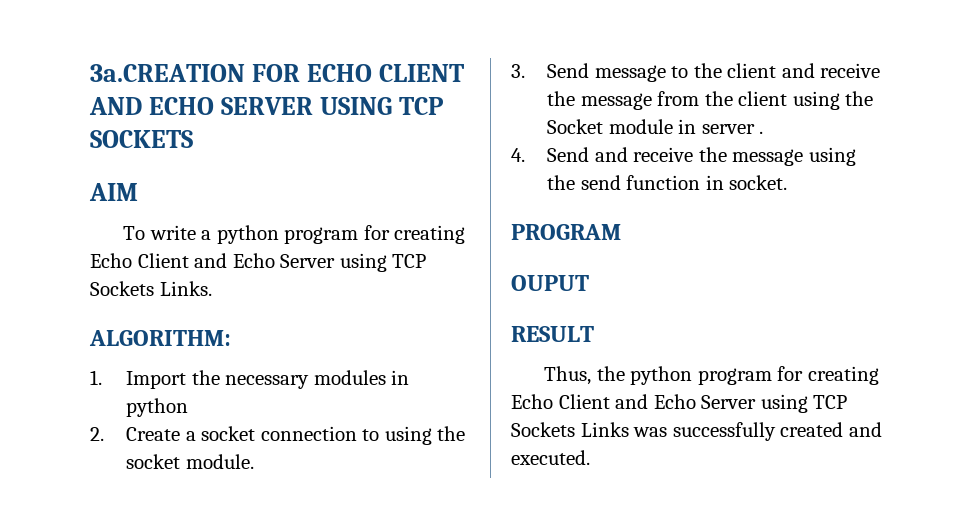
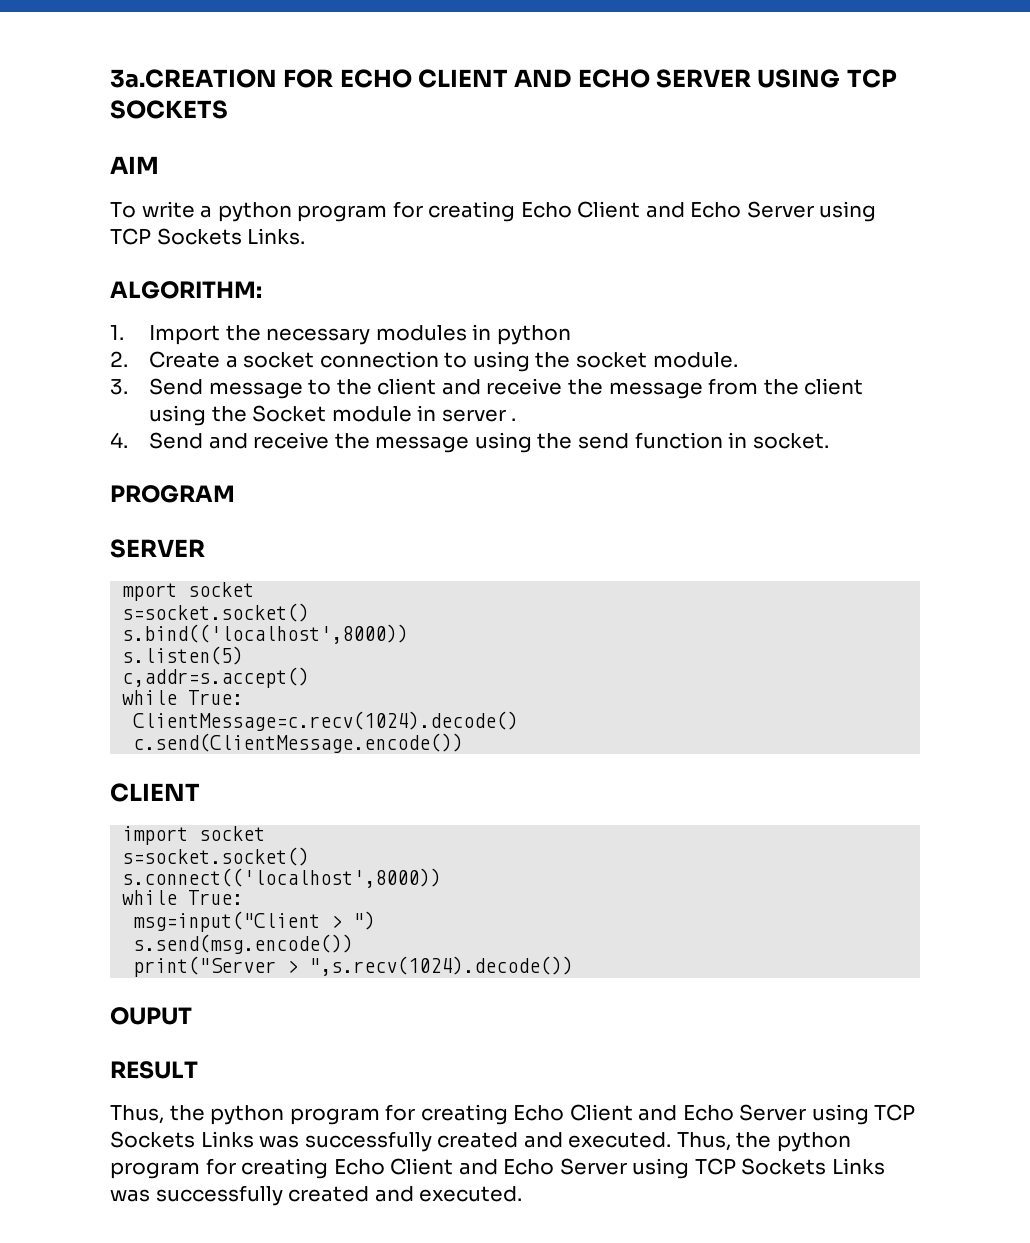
  PROGRAM
+ SERVER
+ mport socket
+ s=socket.socket()
+ s.bind(('localhost',8000))
+ s.listen(5)
+ c,addr=s.accept()
+ while True:
+ ClientMessage=c.recv(1024).decode()
+ c.send(ClientMessage.encode())
+ CLIENT
+ import socket
+ s=socket.socket()
+ s.connect(('localhost',8000))
+ while True:
+ msg=input("Client > ")
+ s.send(msg.encode())
+ print("Server > ",s.recv(1024).decode())
- Thus, the python program for creating Echo Client and Echo Server using TCP Sockets Links was successfully created and executed.
+ Thus, the python program for creating Echo Client and Echo Server using TCP Sockets Links was successfully created and executed. Thus, the python program for creating Echo Client and Echo Server using TCP Sockets Links was successfully created and executed.

